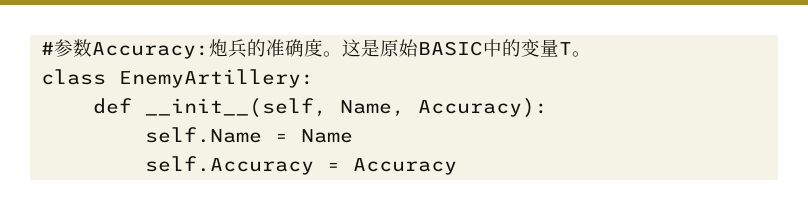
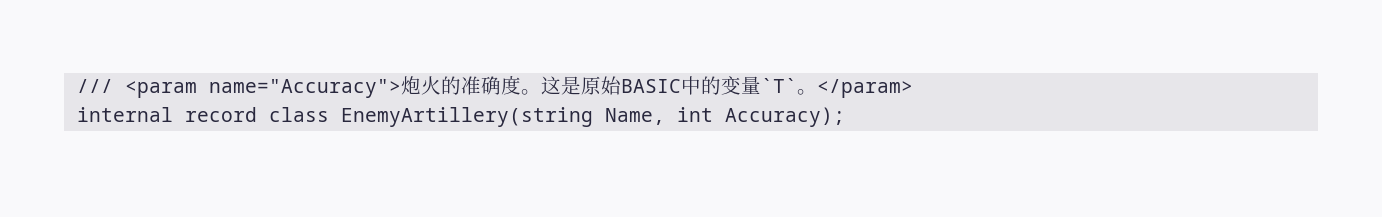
- #参数Accuracy:炮兵的准确度。
+ /// <param name="Accuracy">炮火的准确度。
- 这是原始BASIC中的变量T。
- class EnemyArtillery:
- def __init__(self, Name, Accuracy):
- self.Name = Name
- self.Accuracy = Accuracy
+ 这是原始BASIC中的变量`T`。</param>
+ internal record class EnemyArtillery(string Name, int Accuracy);

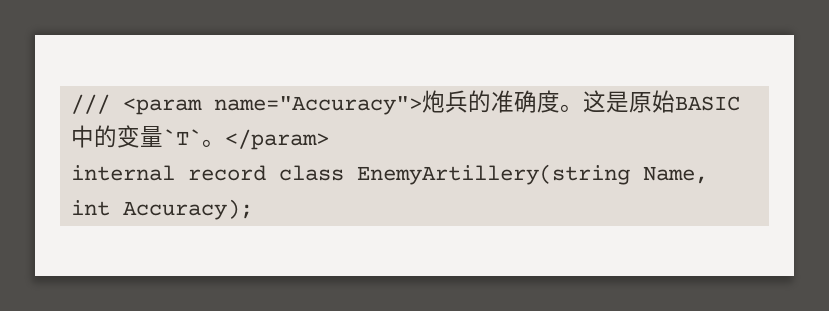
- /// <param name="Accuracy">炮火的准确度。
+ /// <param name="Accuracy">炮兵的准确度。

